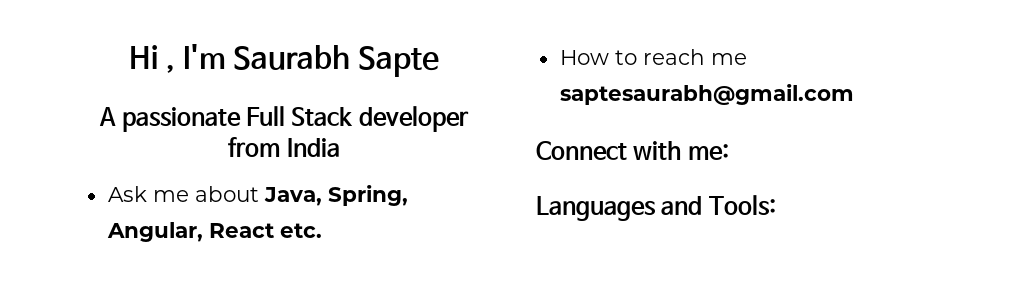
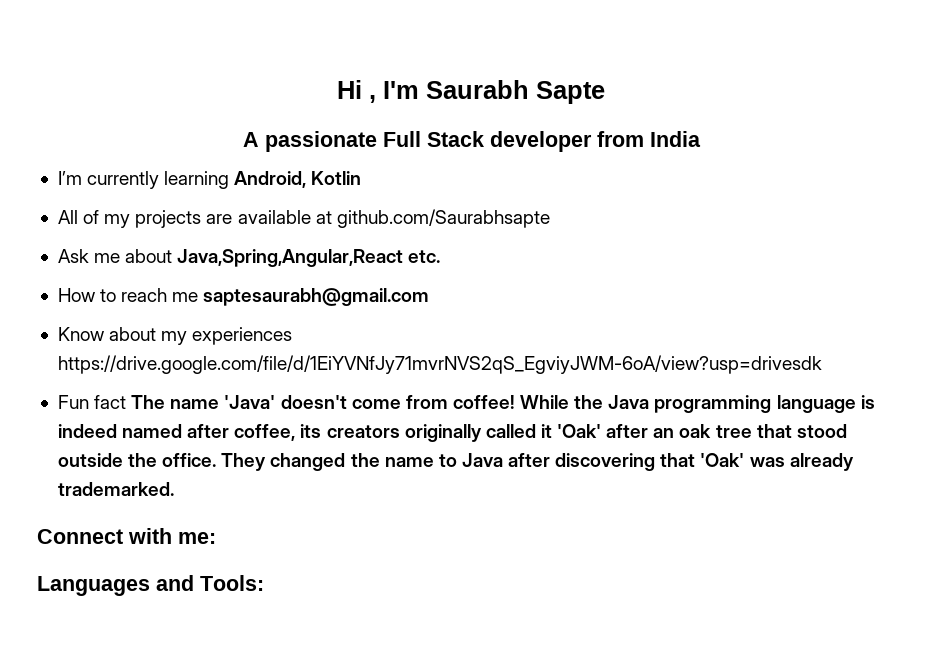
+ I’m currently learning Android, Kotlin
+ All of my projects are available at github.com/Saurabhsapte
- Ask me about Java, Spring, Angular, React etc.
+ Ask me about Java,Spring,Angular,React etc.
+ Know about my experiences https://drive.google.com/file/d/1EiYVNfJy71mvrNVS2qS_EgviyJWM-6oA/view?usp=drivesdk
+ Fun fact The name 'Java' doesn't come from coffee! While the Java programming language is indeed named after coffee, its creators originally called it 'Oak' after an oak tree that stood outside the office. They changed the name to Java after discovering that 'Oak' was already trademarked.

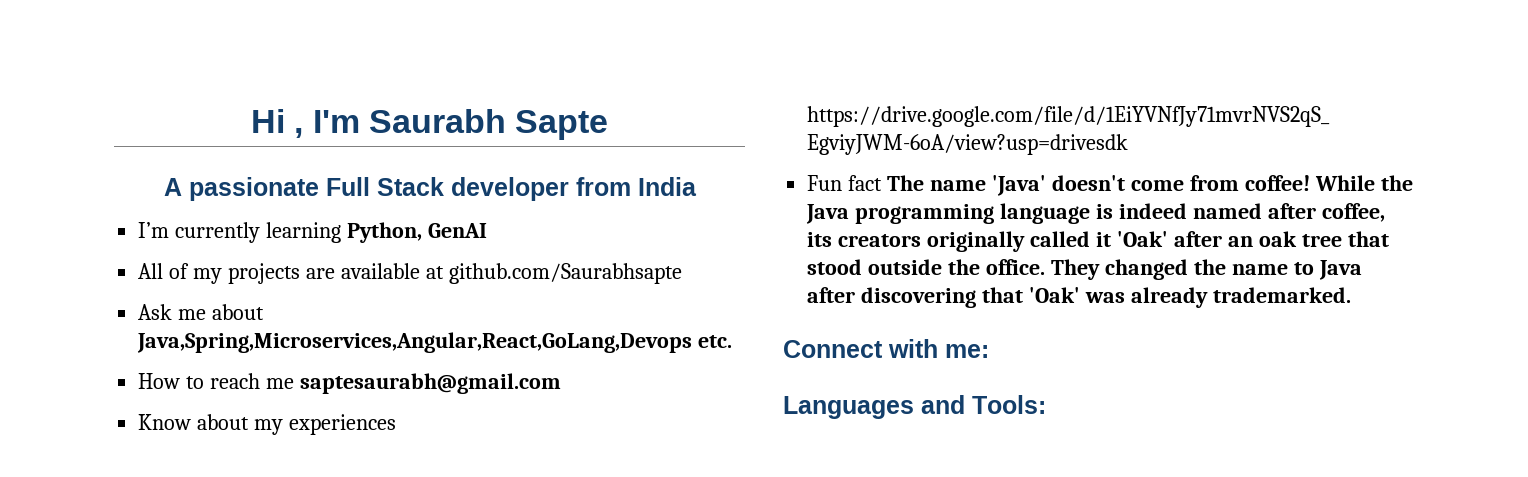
- I’m currently learning Android, Kotlin
+ I’m currently learning Python, GenAI
- Ask me about Java,Spring,Angular,React etc.
+ Ask me about Java,Spring,Microservices,Angular,React,GoLang,Devops etc.

